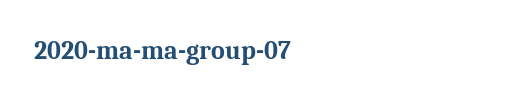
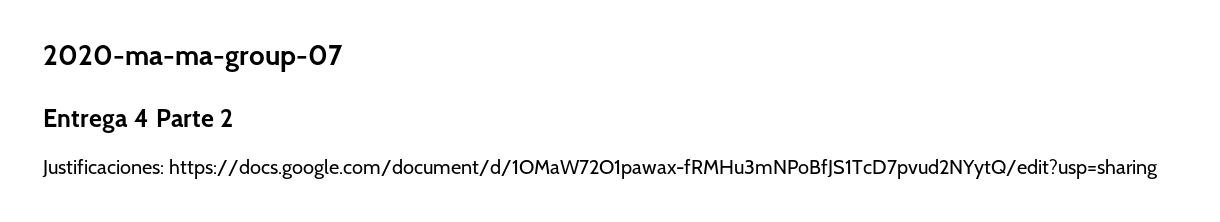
+ Entrega 4 Parte 2
+ Justificaciones: https://docs.google.com/document/d/1OMaW72O1pawax-fRMHu3mNPoBfJS1TcD7pvud2NYytQ/edit?usp=sharing

